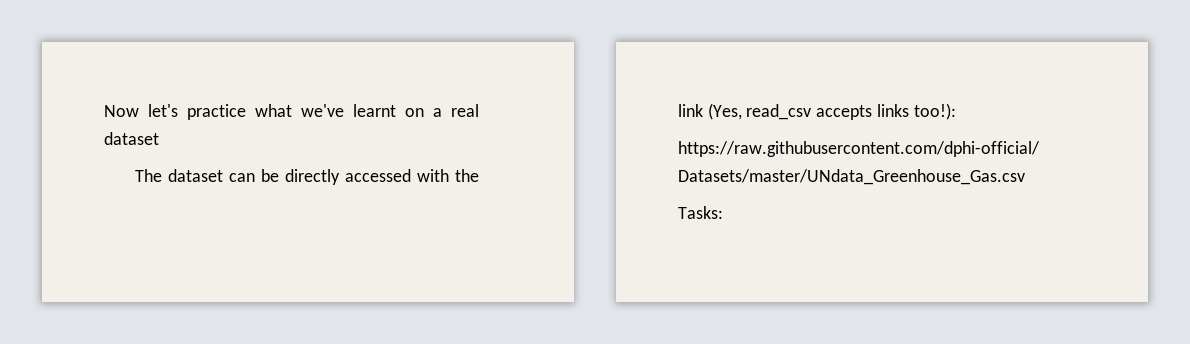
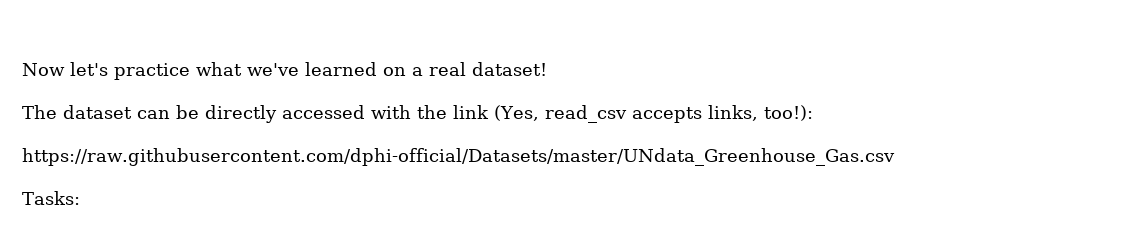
- Now let's practice what we've learnt on a real dataset
+ Now let's practice what we've learned on a real dataset!
- The dataset can be directly accessed with the link (Yes, read_csv accepts links too!):
+ The dataset can be directly accessed with the link (Yes, read_csv accepts links, too!):

